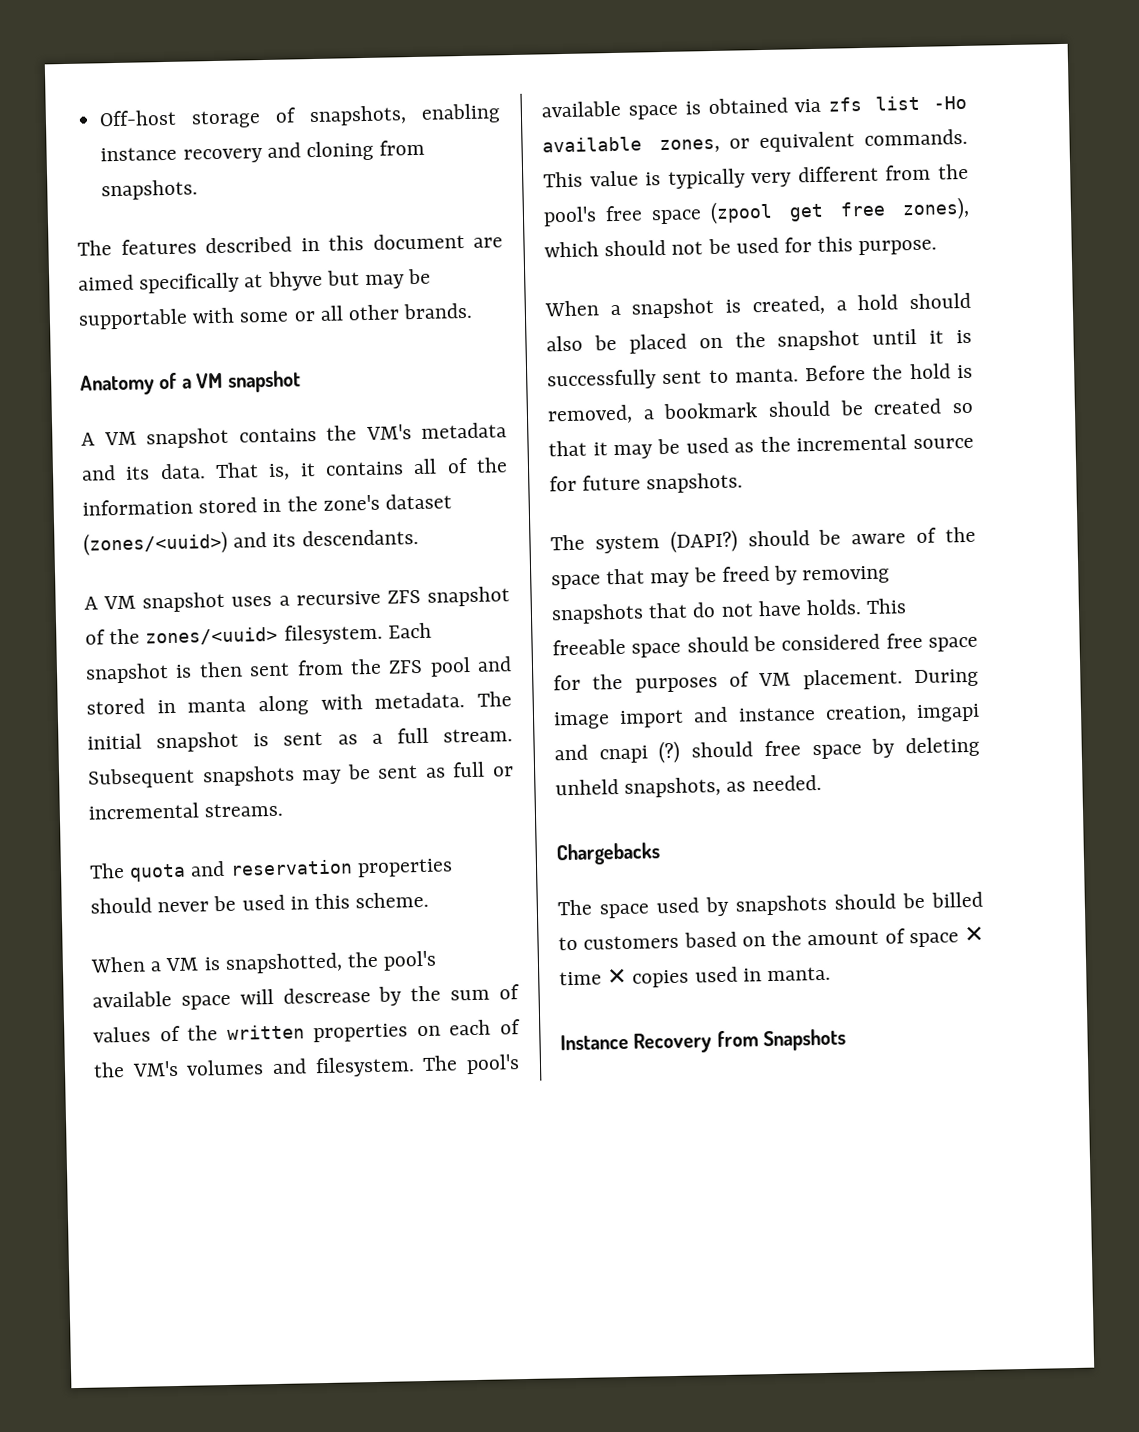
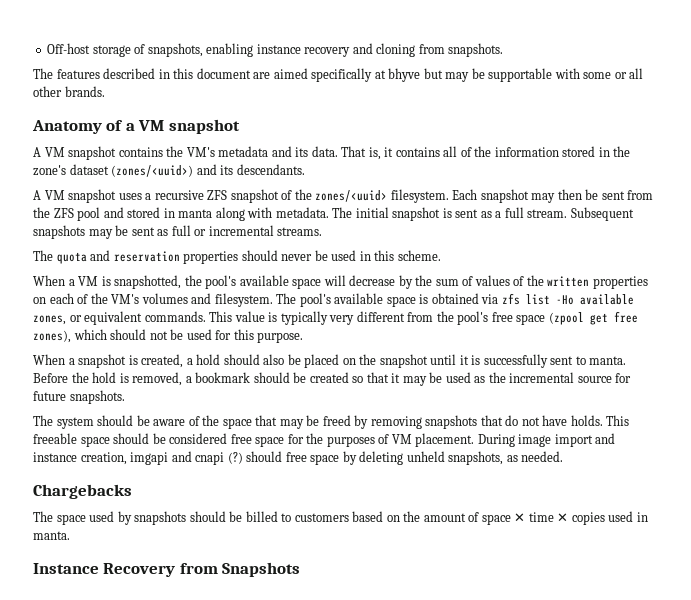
- Each snapshot is then sent from the ZFS pool and stored in manta along with metadata.
+ Each snapshot may then be sent from the ZFS pool and stored in manta along with metadata.
- When a VM is snapshotted, the pool's available space will descrease by the sum of values of the written properties on each of the VM's volumes and filesystem.
+ When a VM is snapshotted, the pool's available space will decrease by the sum of values of the written properties on each of the VM's volumes and filesystem.
- The system (DAPI?) should be aware of the space that may be freed by removing snapshots that do not have holds.
+ The system should be aware of the space that may be freed by removing snapshots that do not have holds.

